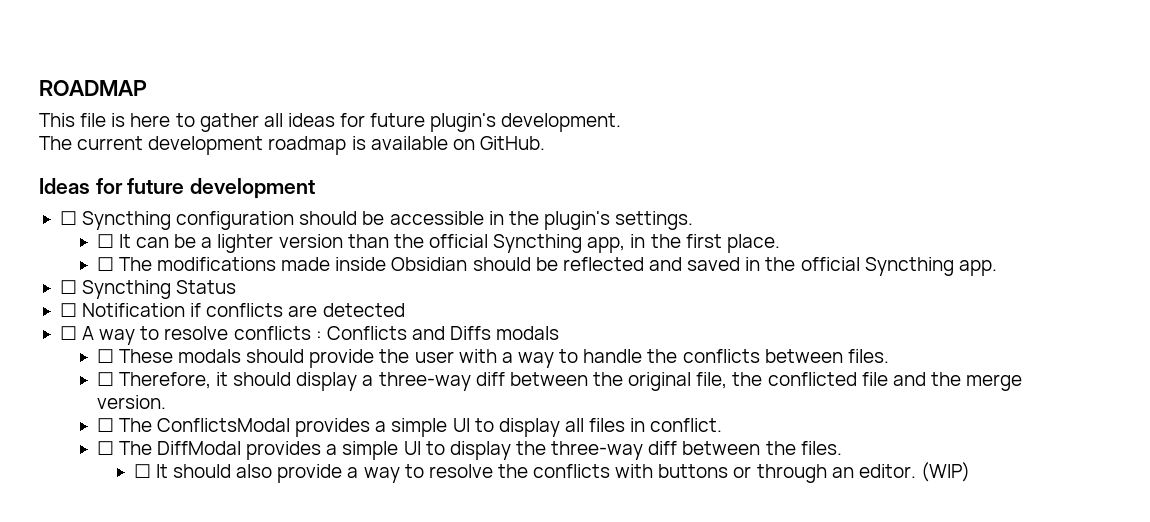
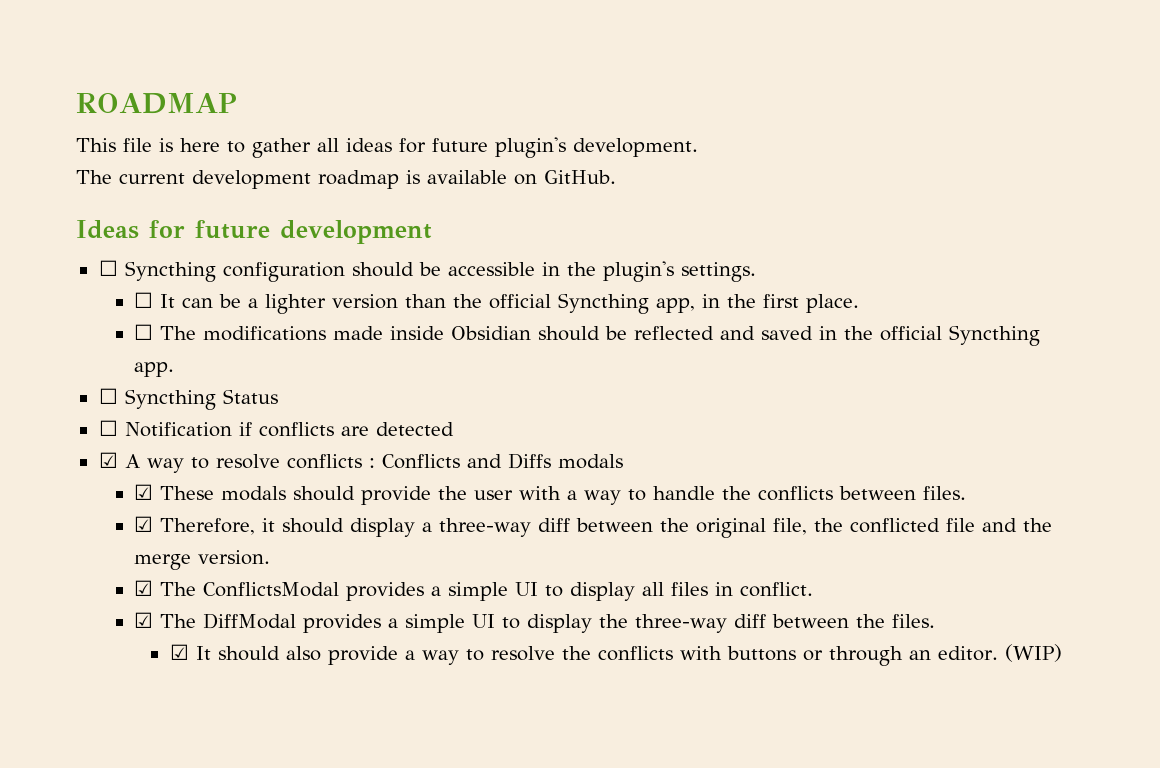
- ☐ A way to resolve conflicts : Conflicts and Diffs modals
+ ☑ A way to resolve conflicts : Conflicts and Diffs modals
- ☐ These modals should provide the user with a way to handle the conflicts between files.
+ ☑ These modals should provide the user with a way to handle the conflicts between files.
- ☐ Therefore, it should display a three-way diff between the original file, the conflicted file and the merge version.
+ ☑ Therefore, it should display a three-way diff between the original file, the conflicted file and the merge version.
- ☐ The ConflictsModal provides a simple UI to display all files in conflict.
+ ☑ The ConflictsModal provides a simple UI to display all files in conflict.
- ☐ The DiffModal provides a simple UI to display the three-way diff between the files.
+ ☑ The DiffModal provides a simple UI to display the three-way diff between the files.
- ☐ It should also provide a way to resolve the conflicts with buttons or through an editor.
+ ☑ It should also provide a way to resolve the conflicts with buttons or through an editor.

